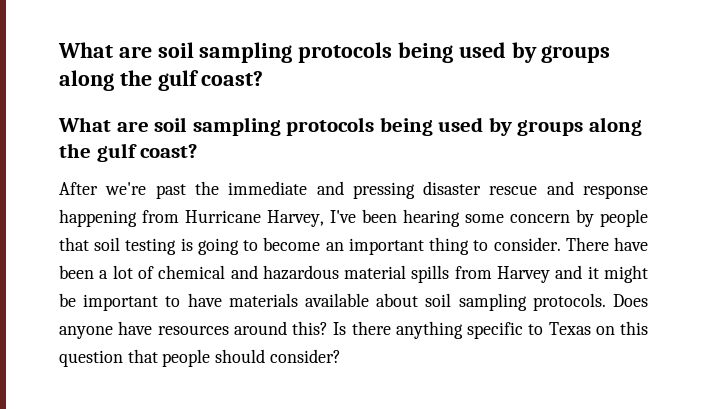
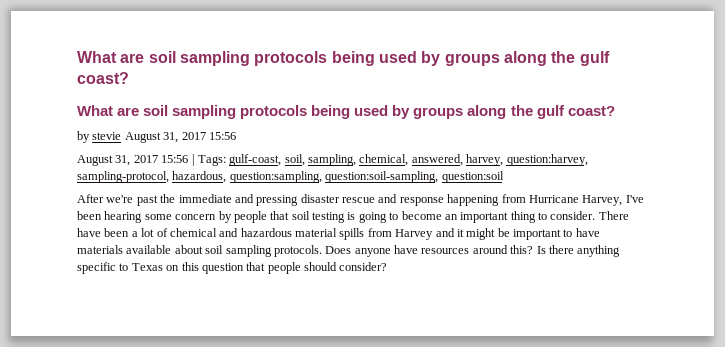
+ by stevie August 31, 2017 15:56
+ August 31, 2017 15:56 | Tags: gulf-coast, soil, sampling, chemical, answered, harvey, question:harvey, sampling-protocol, hazardous, question:sampling, question:soil-sampling, question:soil

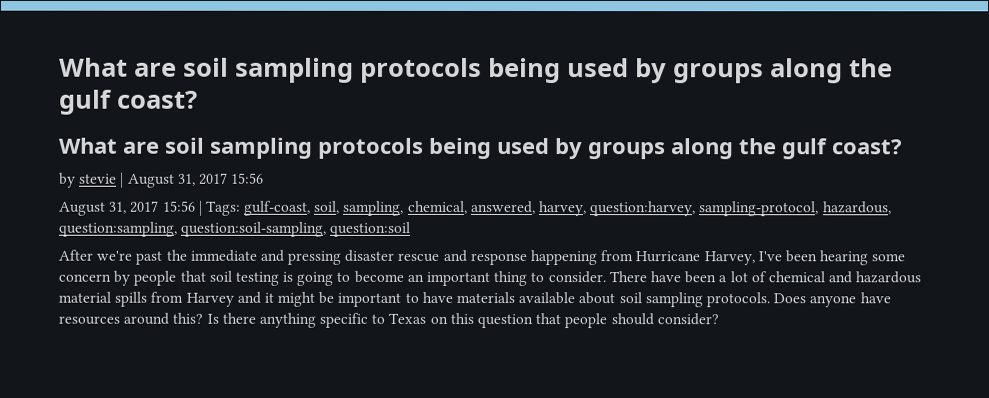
- by stevie August 31, 2017 15:56
+ by stevie | August 31, 2017 15:56

